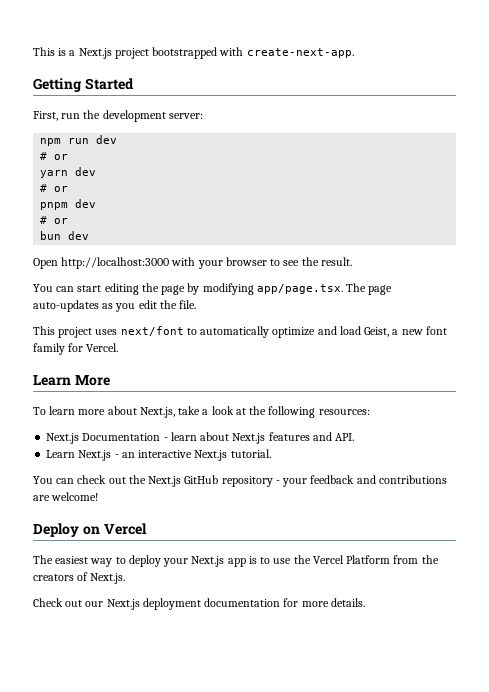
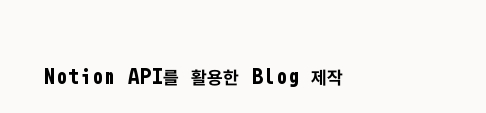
- This is a Next.js project bootstrapped with create-next-app.
- Getting Started
- First, run the development server:
- npm run dev
- # or
- yarn dev
- # or
- pnpm dev
- # or
- bun dev
- Open http://localhost:3000 with your browser to see the result.
- You can start editing the page by modifying app/page.tsx. The page auto-updates as you edit the file.
- This project uses next/font to automatically optimize and load Geist, a new font family for Vercel.
- Learn More
- To learn more about Next.js, take a look at the following resources:
- Next.js Documentation - learn about Next.js features and API.
- Learn Next.js - an interactive Next.js tutorial.
- You can check out the Next.js GitHub repository - your feedback and contributions are welcome!
- Deploy on Vercel
- The easiest way to deploy your Next.js app is to use the Vercel Platform from the creators of Next.js.
- Check out our Next.js deployment documentation for more details.
+ Notion API를 활용한 Blog 제작

